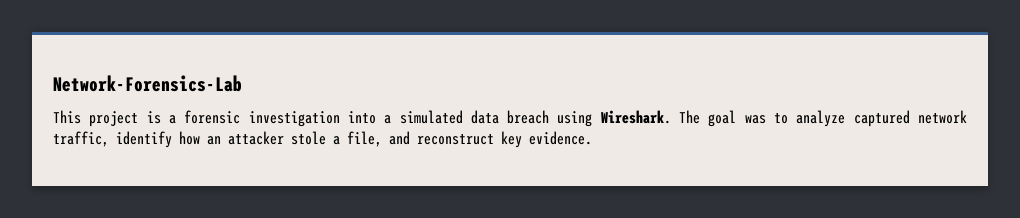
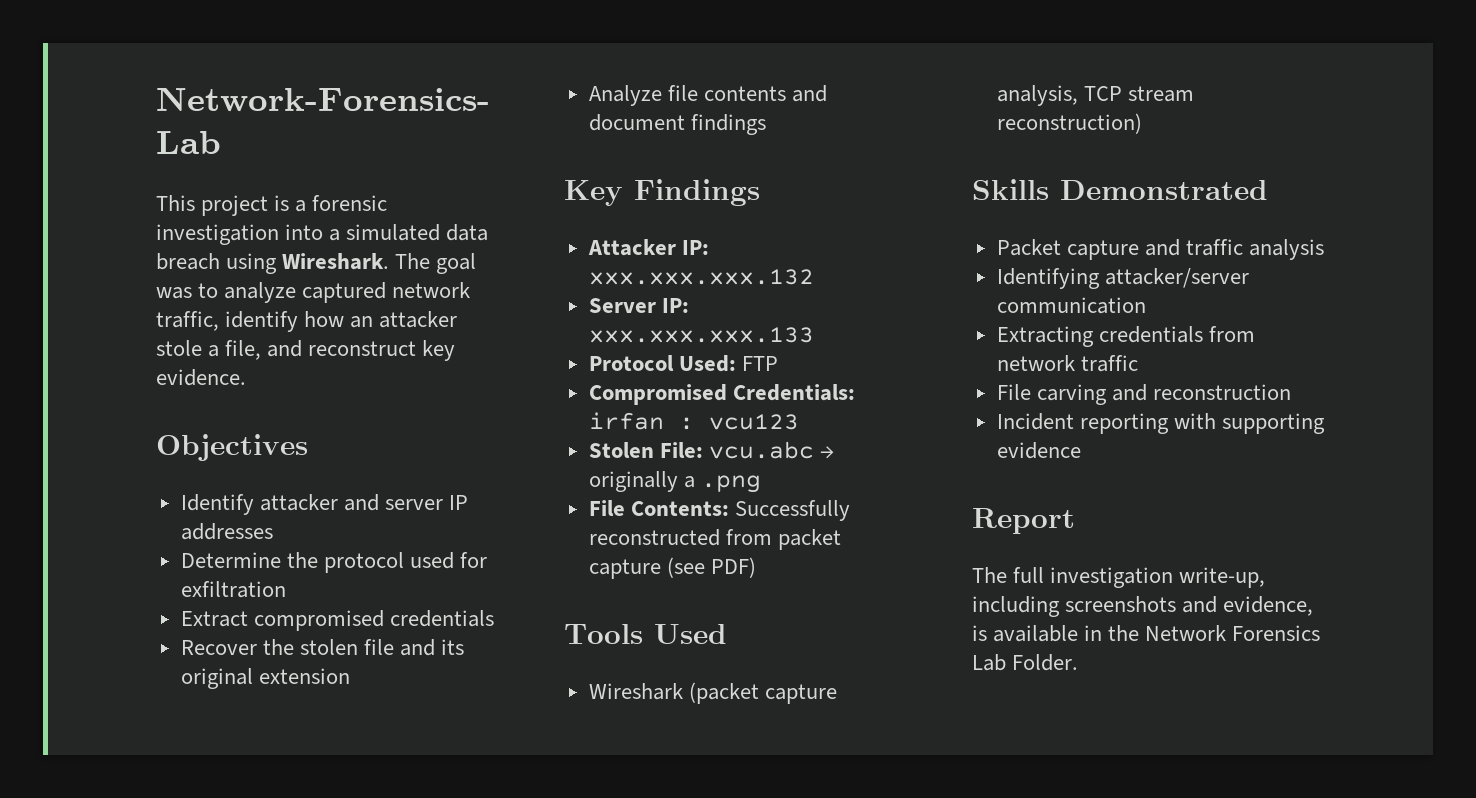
+ Objectives
+ Identify attacker and server IP addresses
+ Determine the protocol used for exfiltration
+ Extract compromised credentials
+ Recover the stolen file and its original extension
+ Analyze file contents and document findings
+ Key Findings
+ Attacker IP: xxx.xxx.xxx.132
+ Server IP: xxx.xxx.xxx.133
+ Protocol Used: FTP
+ Compromised Credentials: irfan : vcu123
+ Stolen File: vcu.abc → originally a .png
+ File Contents: Successfully reconstructed from packet capture (see PDF)
+ Tools Used
+ Wireshark (packet capture analysis, TCP stream reconstruction)
+ Skills Demonstrated
+ Packet capture and traffic analysis
+ Identifying attacker/server communication
+ Extracting credentials from network traffic
+ File carving and reconstruction
+ Incident reporting with supporting evidence
+ Report
+ The full investigation write-up, including screenshots and evidence, is available in the Network Forensics Lab Folder.

